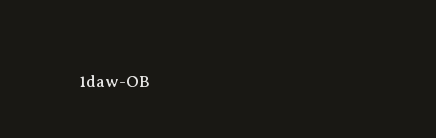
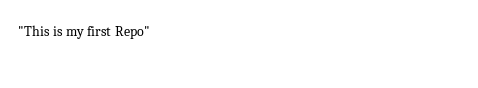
- 1daw-OB
+ "This is my first Repo"

